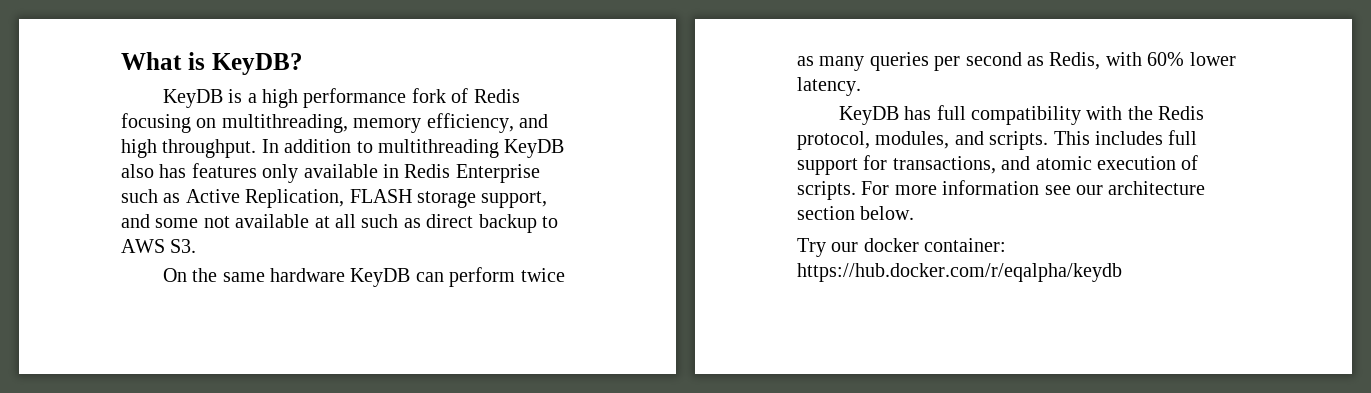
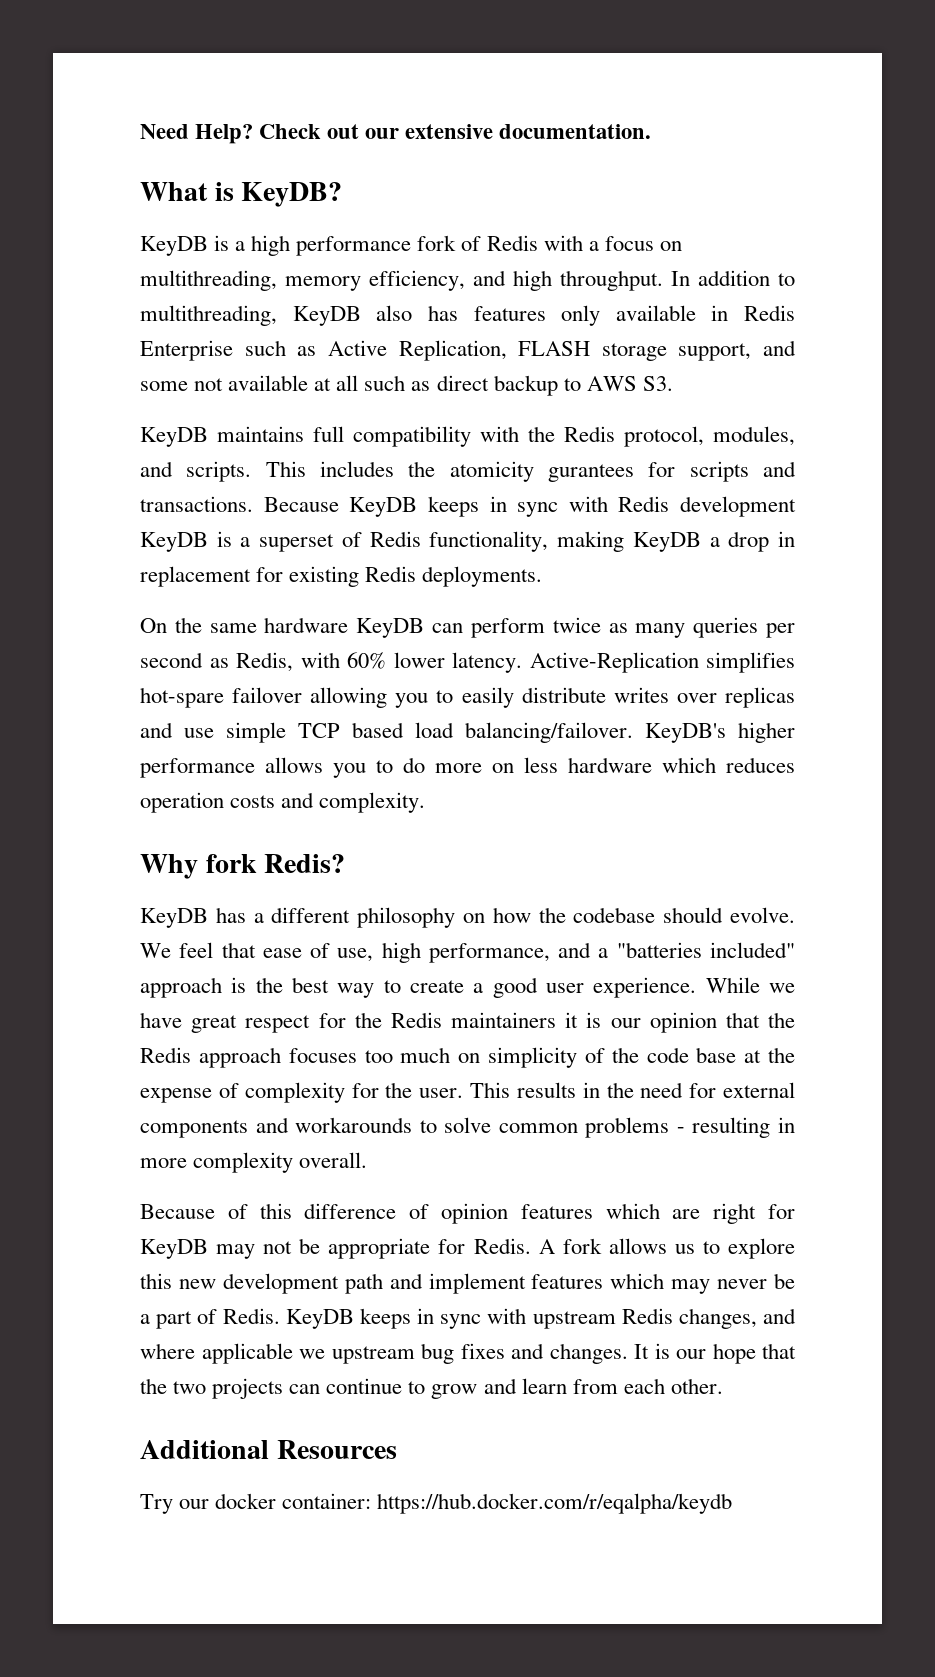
+ Need Help? Check out our extensive documentation.
- KeyDB is a high performance fork of Redis focusing on multithreading, memory efficiency, and high throughput.
+ KeyDB is a high performance fork of Redis with a focus on multithreading, memory efficiency, and high throughput.
- In addition to multithreading KeyDB also has features only available in Redis Enterprise such as Active Replication, FLASH storage support, and some not available at all such as direct backup to AWS S3.
+ In addition to multithreading, KeyDB also has features only available in Redis Enterprise such as Active Replication, FLASH storage support, and some not available at all such as direct backup to AWS S3.
+ KeyDB maintains full compatibility with the Redis protocol, modules, and scripts. This includes the atomicity gurantees for scripts and transactions. Because KeyDB keeps in sync with Redis development KeyDB is a superset of Redis functionality, making KeyDB a drop in replacement for existing Redis deployments.
- On the same hardware KeyDB can perform twice as many queries per second as Redis, with 60% lower latency.
- KeyDB has full compatibility with the Redis protocol, modules, and scripts. This includes full support for transactions, and atomic execution of scripts. For more information see our architecture section below.
+ On the same hardware KeyDB can perform twice as many queries per second as Redis, with 60% lower latency. Active-Replication simplifies hot-spare failover allowing you to easily distribute writes over replicas and use simple TCP based load balancing/failover. KeyDB's higher performance allows you to do more on less hardware which reduces operation costs and complexity.
+ Why fork Redis?
+ KeyDB has a different philosophy on how the codebase should evolve. We feel that ease of use, high performance, and a "batteries included" approach is the best way to create a good user experience. While we have great respect for the Redis maintainers it is our opinion that the Redis approach focuses too much on simplicity of the code base at the expense of complexity for the user. This results in the need for external components and workarounds to solve common problems - resulting in more complexity overall.
+ Because of this difference of opinion features which are right for KeyDB may not be appropriate for Redis. A fork allows us to explore this new development path and implement features which may never be a part of Redis. KeyDB keeps in sync with upstream Redis changes, and where applicable we upstream bug fixes and changes. It is our hope that the two projects can continue to grow and learn from each other.
+ Additional Resources

